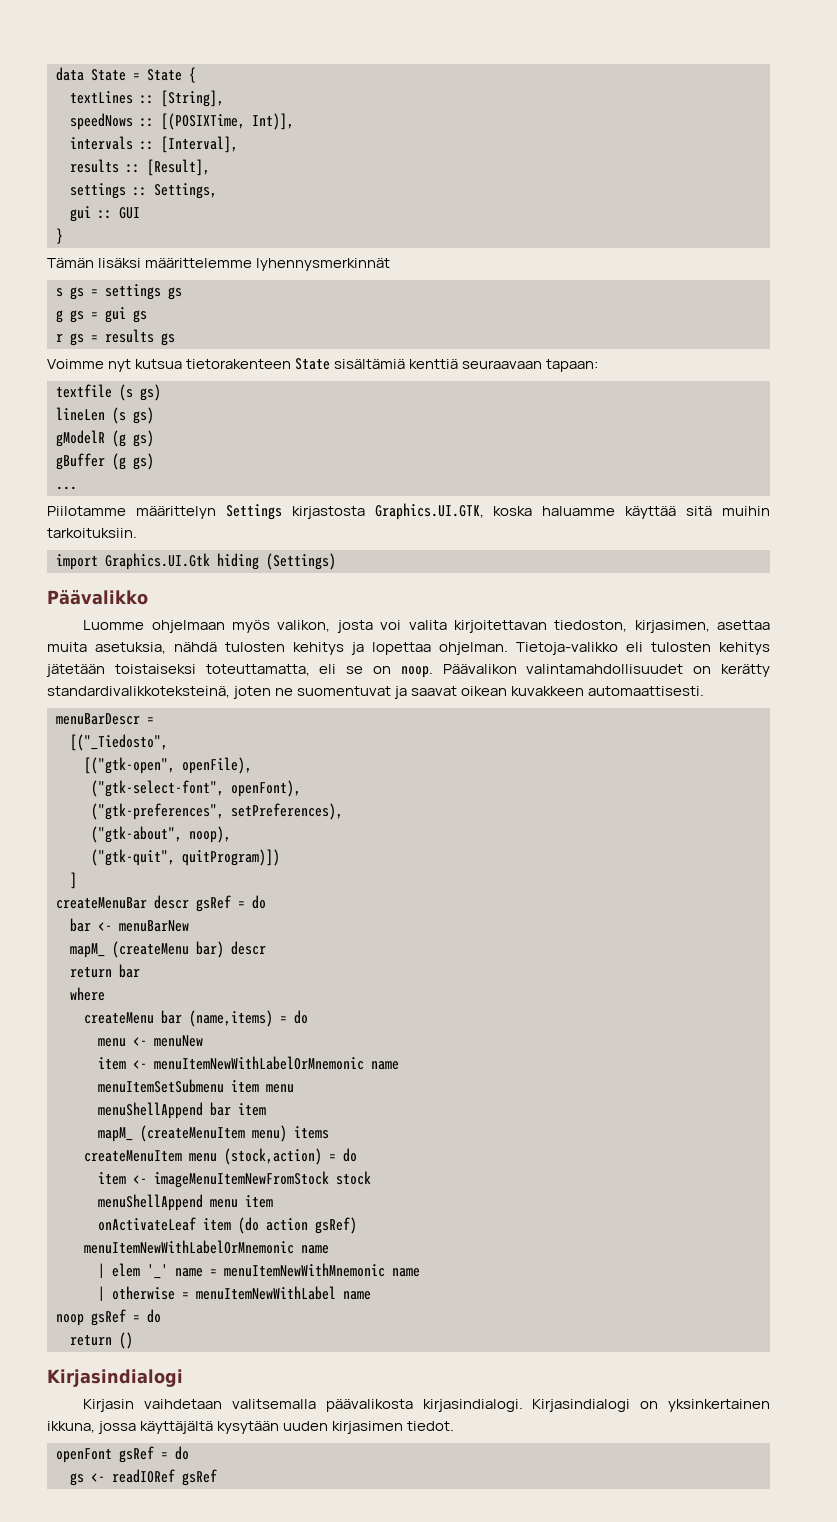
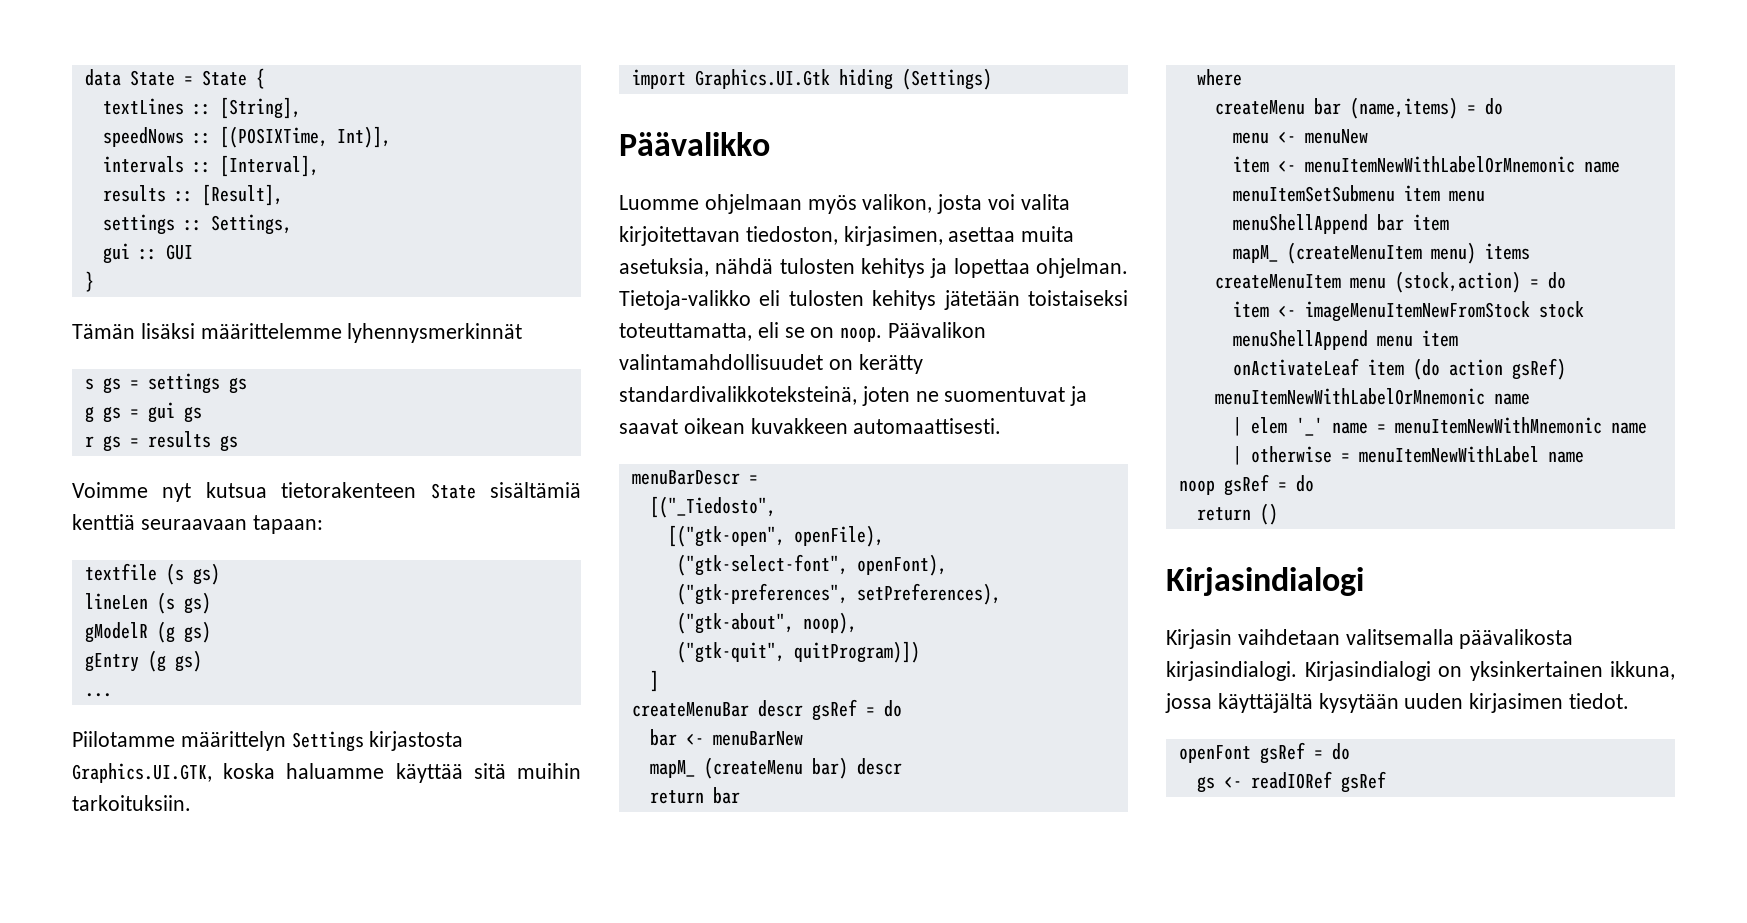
- gBuffer (g gs)
+ gEntry (g gs)

